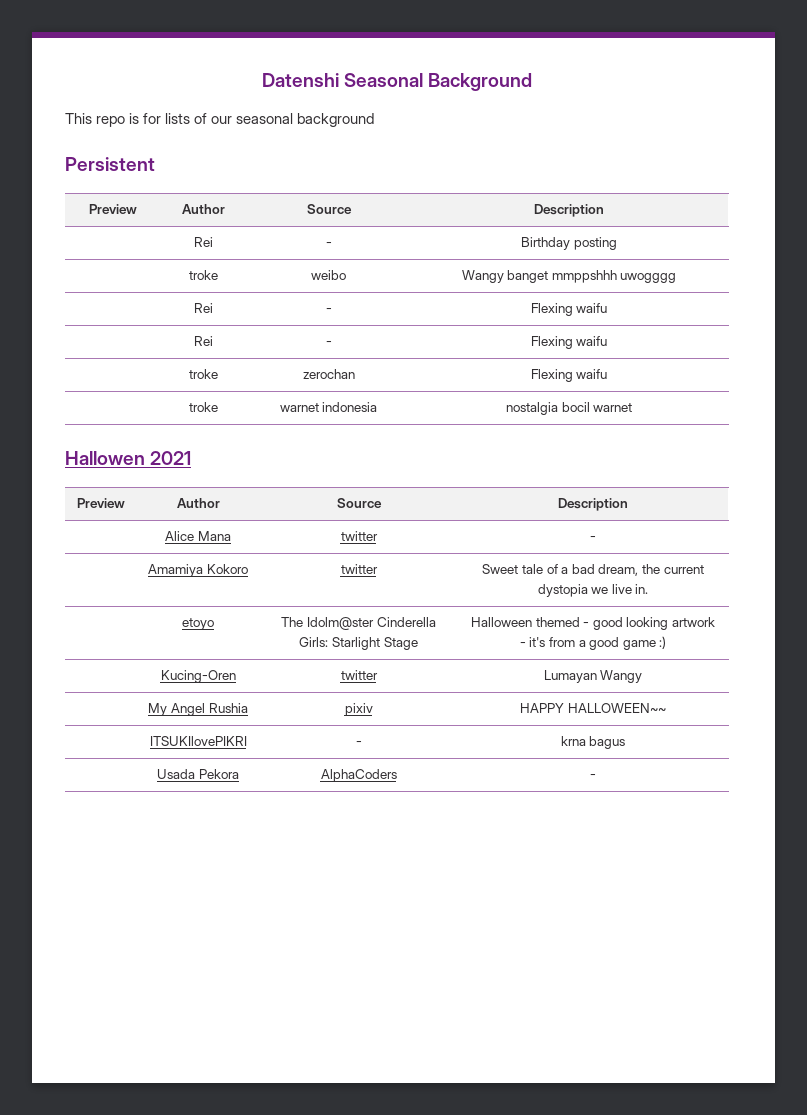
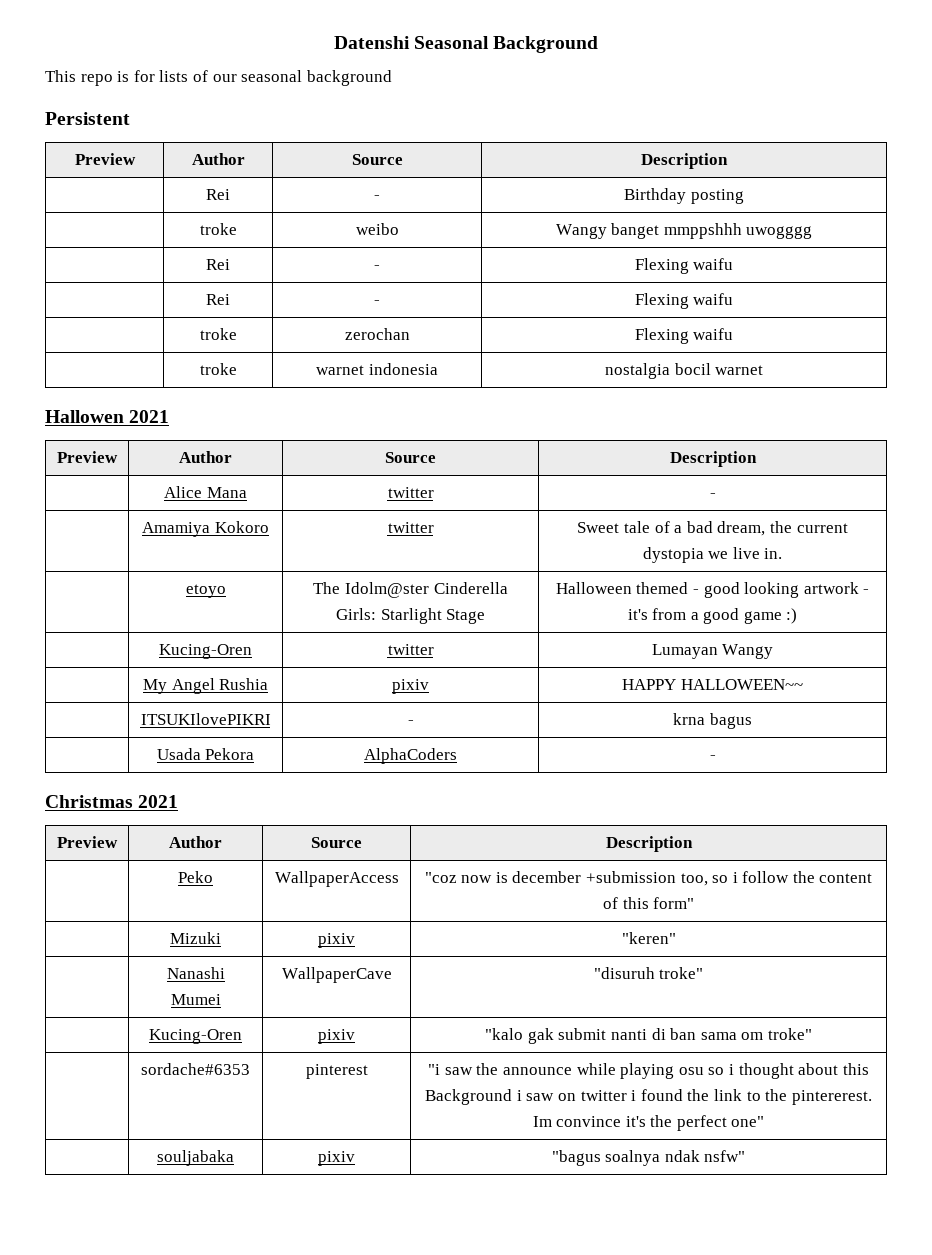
+ Christmas 2021
+ Preview | Author | Source | Description
+ | Peko | WallpaperAccess | "coz now is december +submission too, so i follow the content of this form"
+ | Mizuki | pixiv | "keren"
+ | Nanashi Mumei | WallpaperCave | "disuruh troke"
+ | Kucing-Oren | pixiv | "kalo gak submit nanti di ban sama om troke"
+ | sordache#6353 | pinterest | "i saw the announce while playing osu so i thought about this Background i saw on twitter i found the link to the pintererest. Im convince it's the perfect one"
+ | souljabaka | pixiv | "bagus soalnya ndak nsfw"

